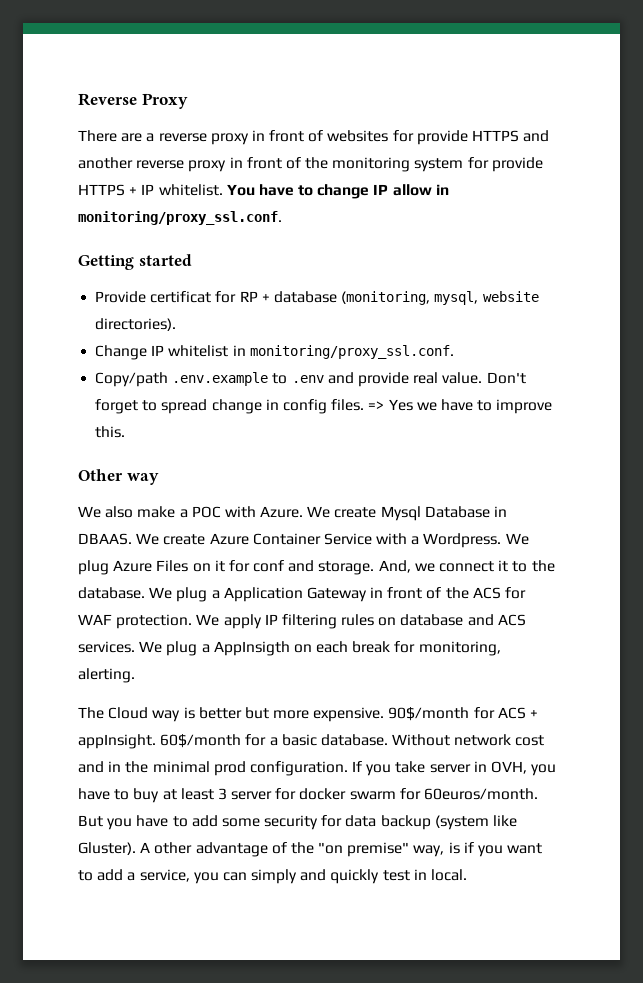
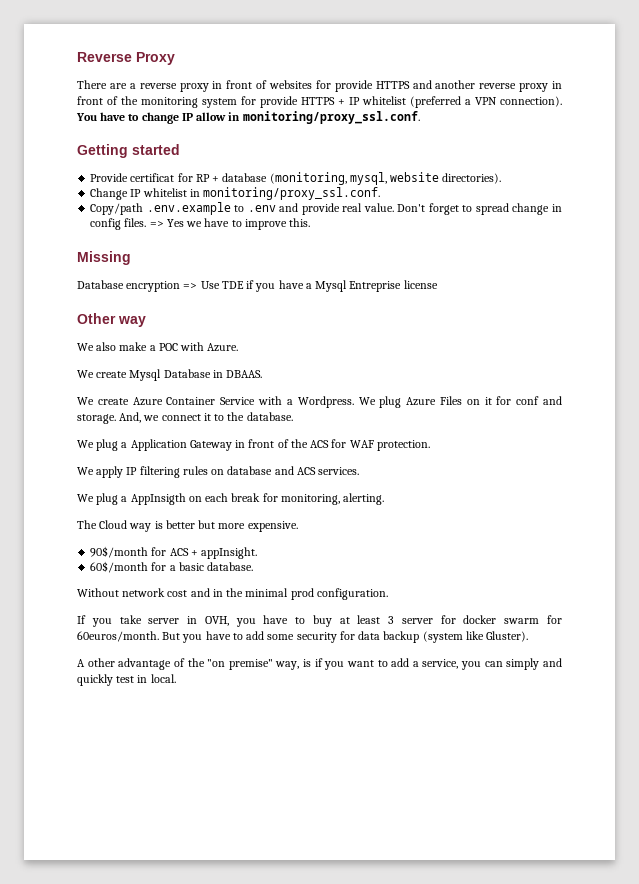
- There are a reverse proxy in front of websites for provide HTTPS and another reverse proxy in front of the monitoring system for provide HTTPS + IP whitelist.
+ There are a reverse proxy in front of websites for provide HTTPS and another reverse proxy in front of the monitoring system for provide HTTPS + IP whitelist (preferred a VPN connection).
+ Missing
+ Database encryption => Use TDE if you have a Mysql Entreprise license
- We also make a POC with Azure. We create Mysql Database in DBAAS. We create Azure Container Service with a Wordpress.
+ We also make a POC with Azure.
+ We create Mysql Database in DBAAS.
+ We create Azure Container Service with a Wordpress.
- And, we connect it to the database. We plug a Application Gateway in front of the ACS for WAF protection. We apply IP filtering rules on database and ACS services. We plug a AppInsigth on each break for monitoring, alerting.
+ And, we connect it to the database.
+ We plug a Application Gateway in front of the ACS for WAF protection.
+ We apply IP filtering rules on database and ACS services.
+ We plug a AppInsigth on each break for monitoring, alerting.
- The Cloud way is better but more expensive. 90$/month for ACS + appInsight. 60$/month for a basic database. Without network cost and in the minimal prod configuration. If you take server in OVH, you have to buy at least 3 server for docker swarm for 60euros/month.
+ The Cloud way is better but more expensive.
+ 90$/month for ACS + appInsight.
+ 60$/month for a basic database.
+ Without network cost and in the minimal prod configuration.
+ If you take server in OVH, you have to buy at least 3 server for docker swarm for 60euros/month.
- But you have to add some security for data backup (system like Gluster). A other advantage of the "on premise" way, is if you want to add a service, you can simply and quickly test in local.
+ But you have to add some security for data backup (system like Gluster).
+ A other advantage of the "on premise" way, is if you want to add a service, you can simply and quickly test in local.

